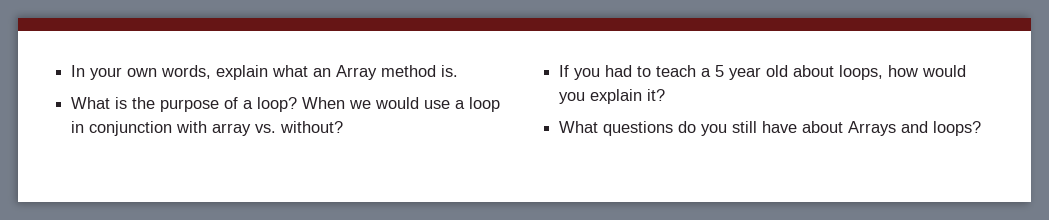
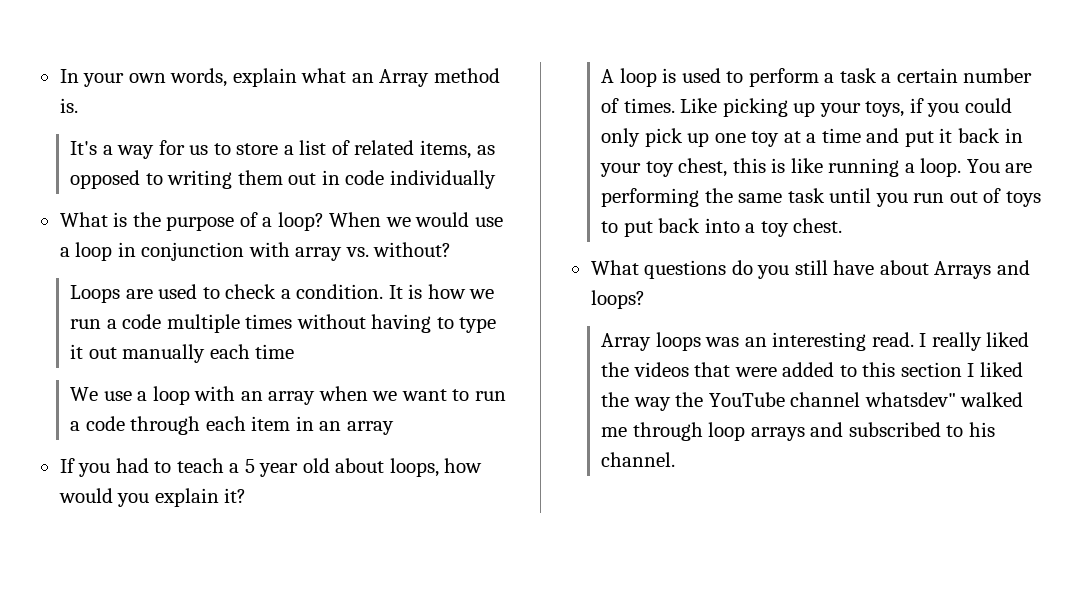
+ It's a way for us to store a list of related items, as opposed to writing them out in code individually
+ Loops are used to check a condition. It is how we run a code multiple times without having to type it out manually each time
+ We use a loop with an array when we want to run a code through each item in an array
+ A loop is used to perform a task a certain number of times. Like picking up your toys, if you could only pick up one toy at a time and put it back in your toy chest, this is like running a loop. You are performing the same task until you run out of toys to put back into a toy chest.
+ Array loops was an interesting read. I really liked the videos that were added to this section I liked the way the YouTube channel whatsdev" walked me through loop arrays and subscribed to his channel.

